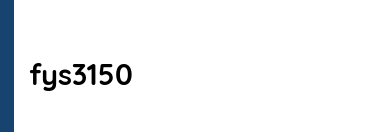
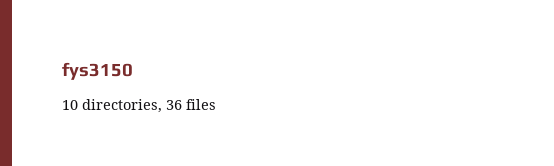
+ 10 directories, 36 files

